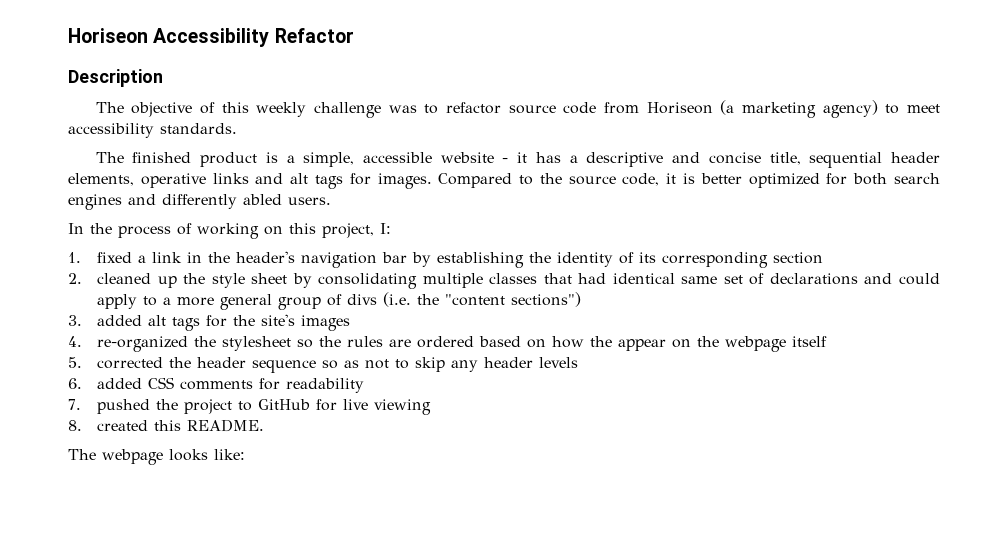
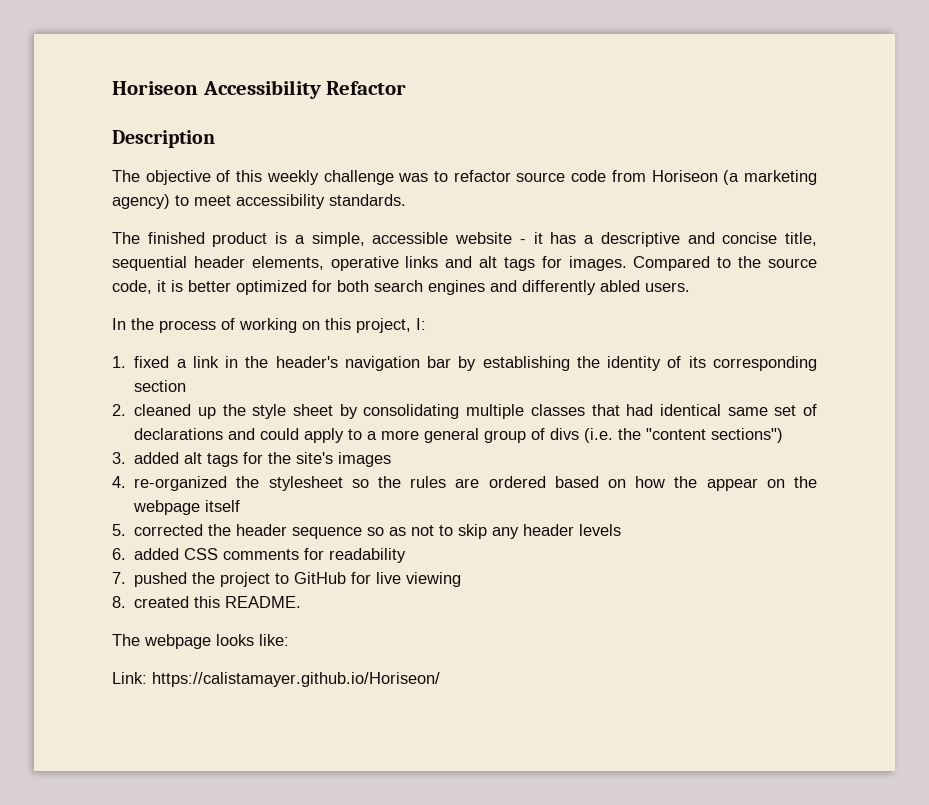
+ Link: https://calistamayer.github.io/Horiseon/

